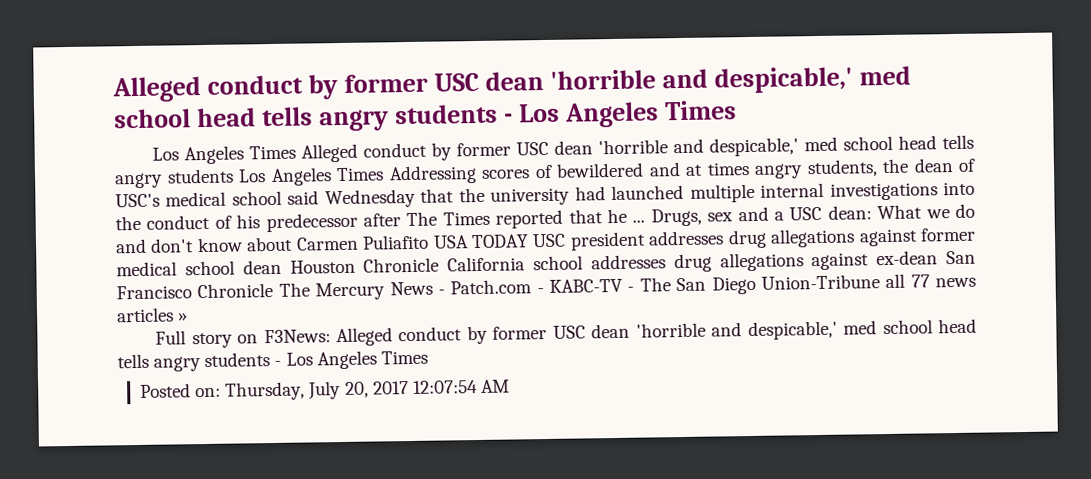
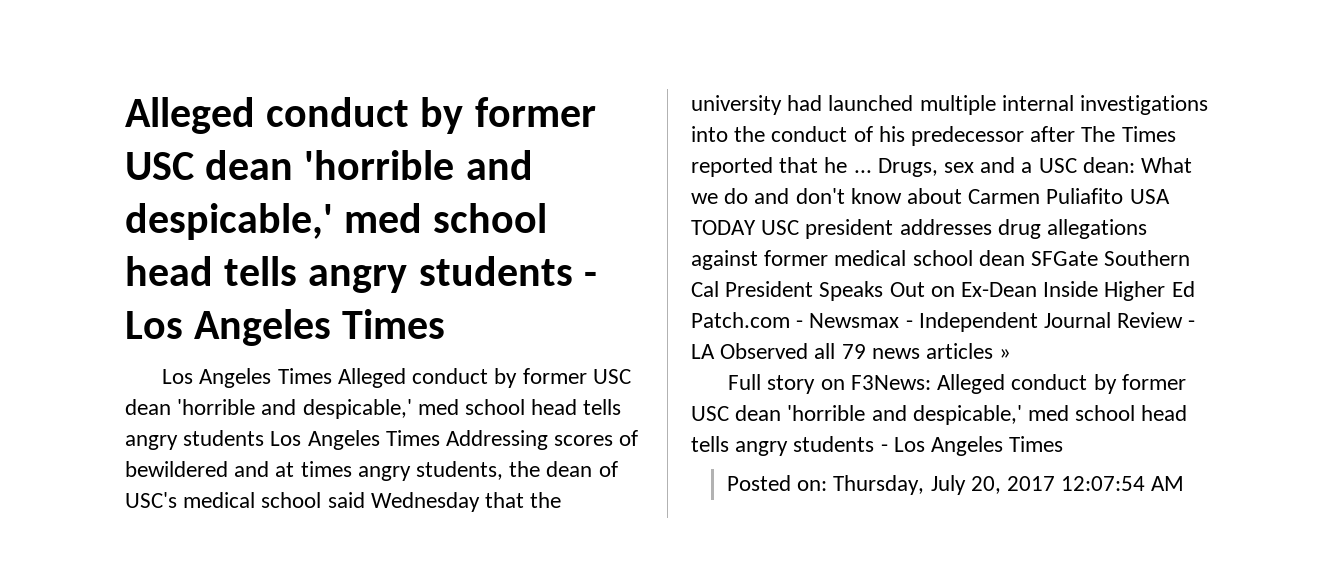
- Drugs, sex and a USC dean: What we do and don't know about Carmen Puliafito USA TODAY USC president addresses drug allegations against former medical school dean Houston Chronicle California school addresses drug allegations against ex-dean San Francisco Chronicle The Mercury News - Patch.com - KABC-TV - The San Diego Union-Tribune all 77 news articles »
+ Drugs, sex and a USC dean: What we do and don't know about Carmen Puliafito USA TODAY USC president addresses drug allegations against former medical school dean SFGate Southern Cal President Speaks Out on Ex-Dean Inside Higher Ed Patch.com - Newsmax - Independent Journal Review - LA Observed all 79 news articles »

